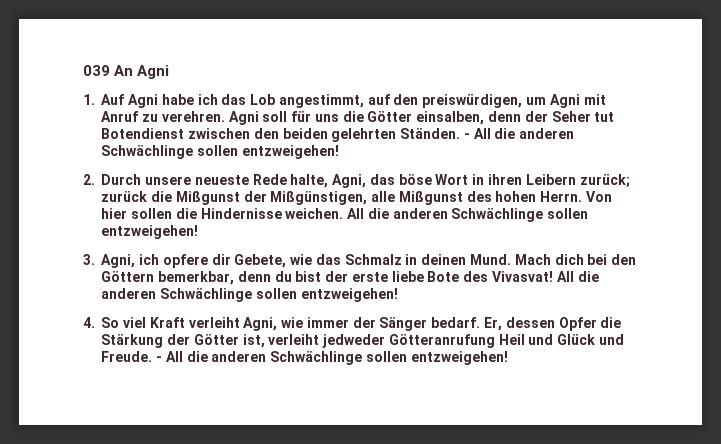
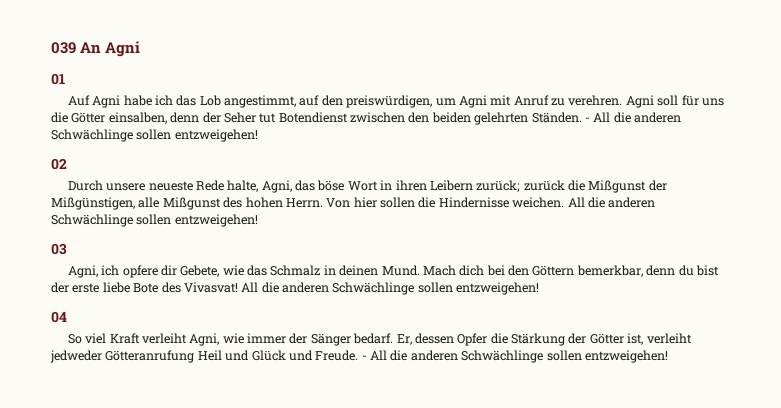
- 1. Auf Agni habe ich das Lob angestimmt, auf den preiswürdigen, um Agni mit Anruf zu verehren.
+ 01
+ Auf Agni habe ich das Lob angestimmt, auf den preiswürdigen, um Agni mit Anruf zu verehren.
- 2. Durch unsere neueste Rede halte, Agni, das böse Wort in ihren Leibern zurück; zurück die Mißgunst der Mißgünstigen, alle Mißgunst des hohen Herrn.
+ 02
+ Durch unsere neueste Rede halte, Agni, das böse Wort in ihren Leibern zurück; zurück die Mißgunst der Mißgünstigen, alle Mißgunst des hohen Herrn.
- 3. Agni, ich opfere dir Gebete, wie das Schmalz in deinen Mund.
+ 03
+ Agni, ich opfere dir Gebete, wie das Schmalz in deinen Mund.
- 4. So viel Kraft verleiht Agni, wie immer der Sänger bedarf.
+ 04
+ So viel Kraft verleiht Agni, wie immer der Sänger bedarf.

